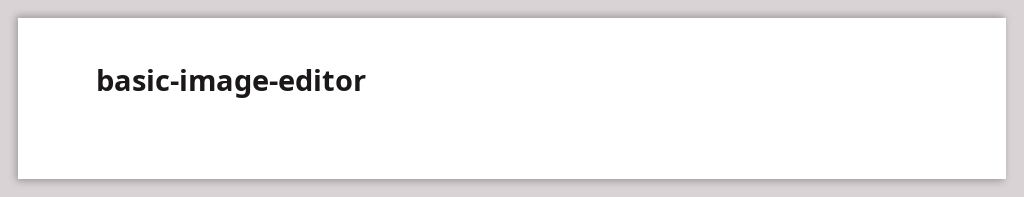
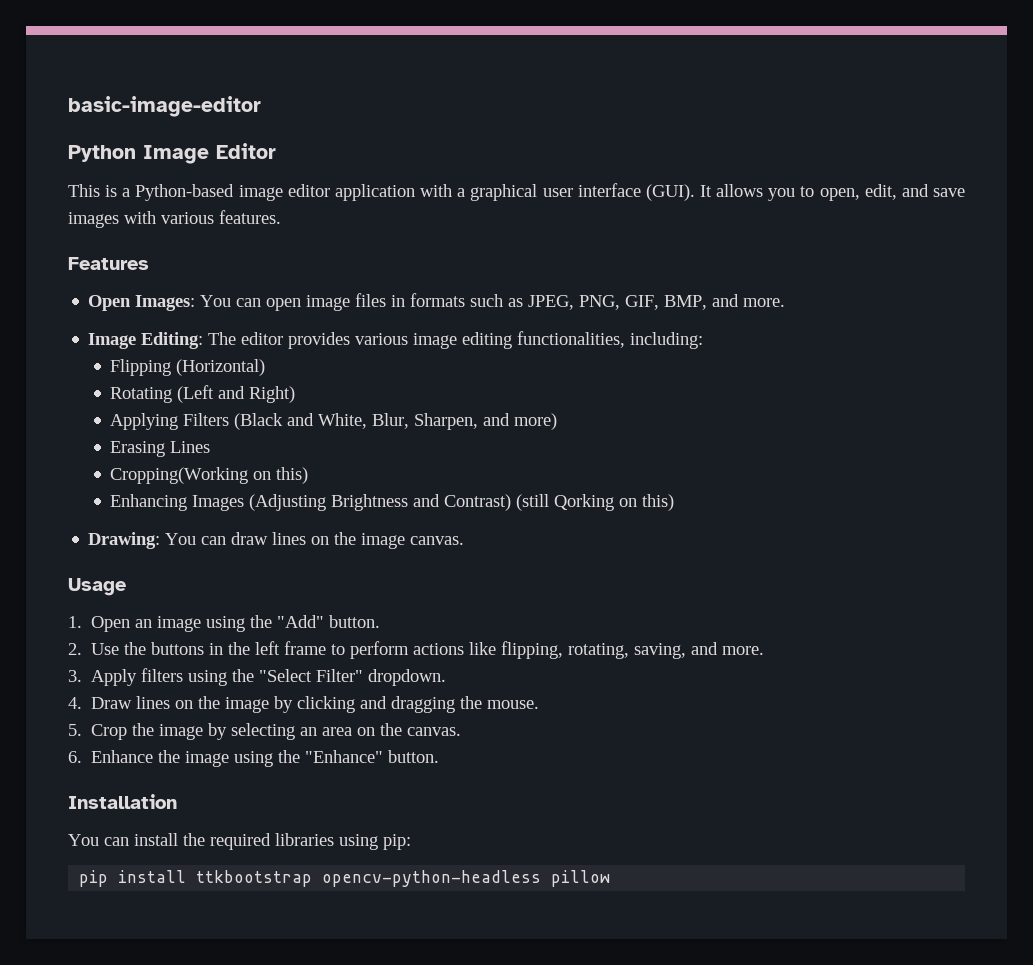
+ Python Image Editor
+ This is a Python-based image editor application with a graphical user interface (GUI). It allows you to open, edit, and save images with various features.
+ Features
+ Open Images: You can open image files in formats such as JPEG, PNG, GIF, BMP, and more.
+ Image Editing: The editor provides various image editing functionalities, including:
+ Flipping (Horizontal)
+ Rotating (Left and Right)
+ Applying Filters (Black and White, Blur, Sharpen, and more)
+ Erasing Lines
+ Cropping(Working on this)
+ Enhancing Images (Adjusting Brightness and Contrast) (still Qorking on this)
+ Drawing: You can draw lines on the image canvas.
+ Usage
+ 1. Open an image using the "Add" button.
+ 2. Use the buttons in the left frame to perform actions like flipping, rotating, saving, and more.
+ 3. Apply filters using the "Select Filter" dropdown.
+ 4. Draw lines on the image by clicking and dragging the mouse.
+ 5. Crop the image by selecting an area on the canvas.
+ 6. Enhance the image using the "Enhance" button.
+ Installation
+ You can install the required libraries using pip:
+ pip install ttkbootstrap opencv-python-headless pillow

